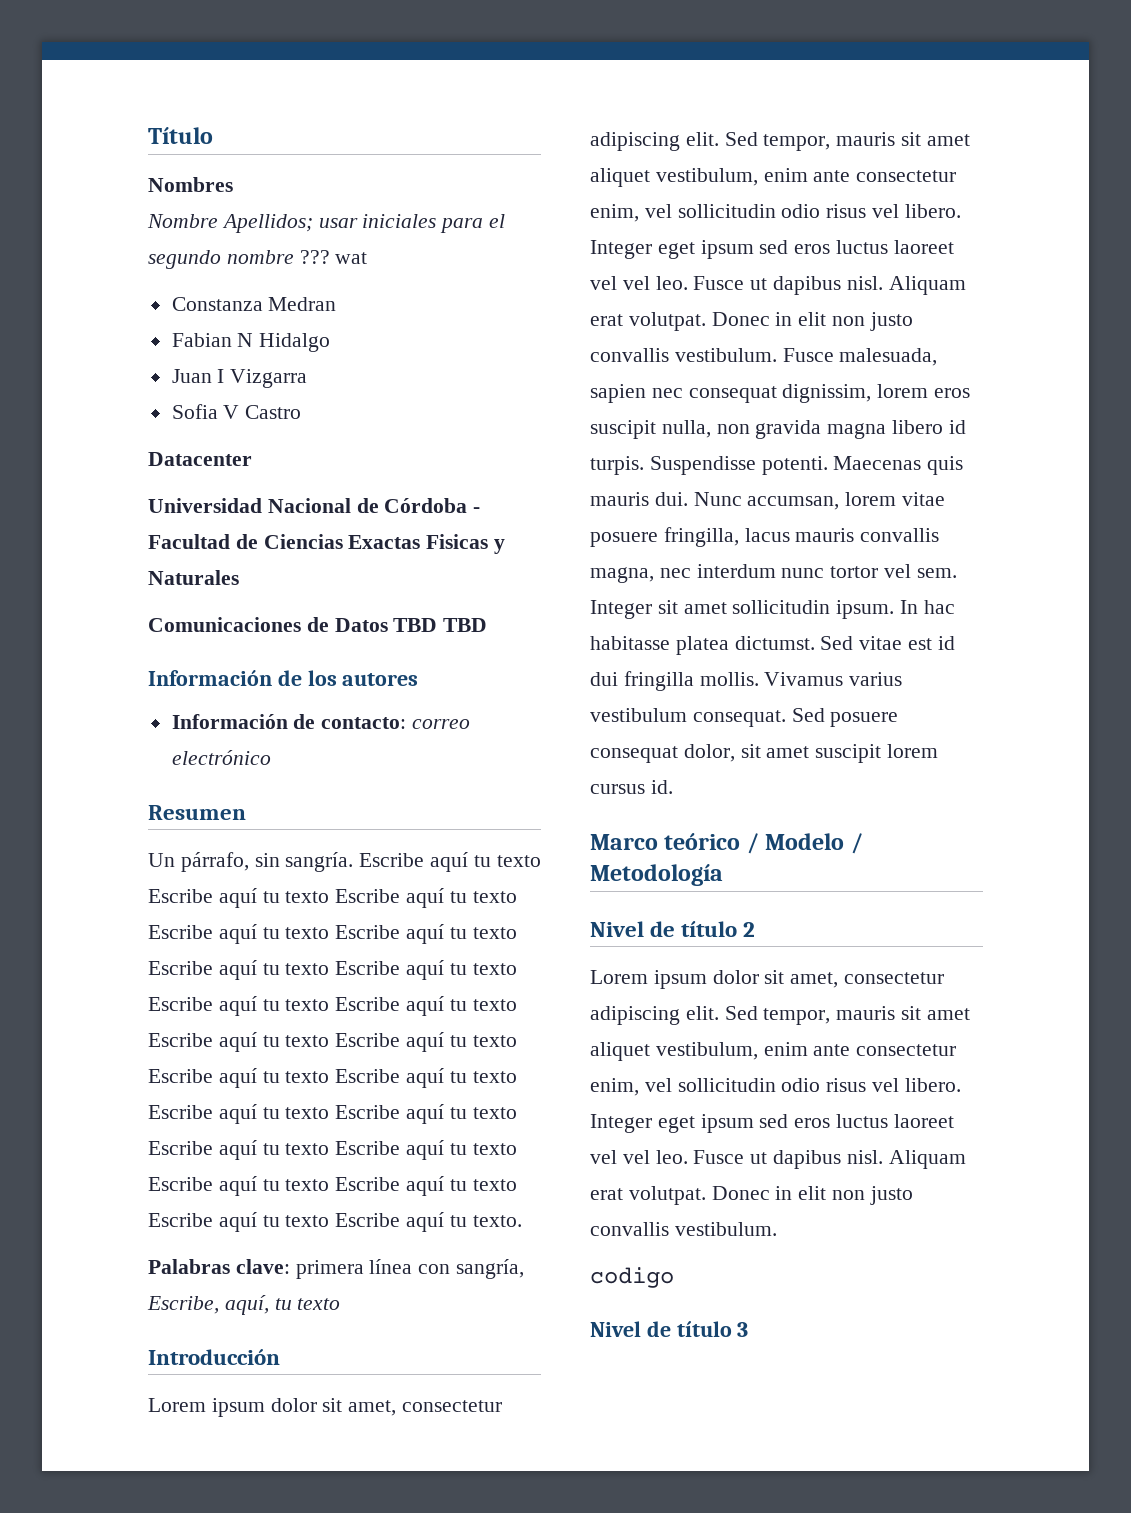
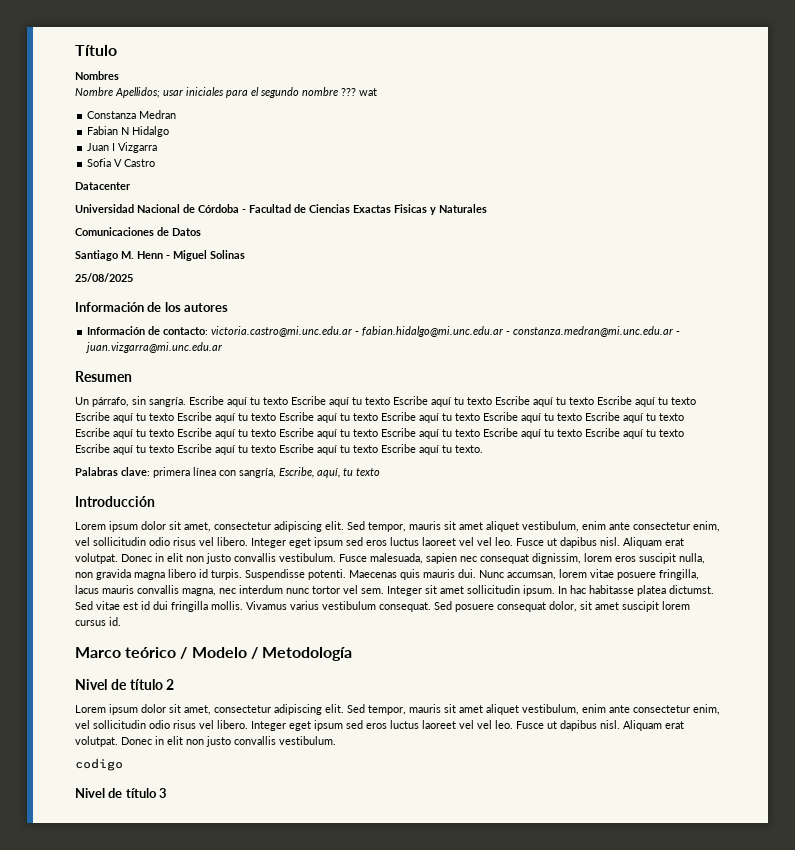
- Comunicaciones de Datos TBD TBD
+ Comunicaciones de Datos
+ Santiago M. Henn - Miguel Solinas
+ 25/08/2025
- Información de contacto: correo electrónico
+ Información de contacto: victoria.castro@mi.unc.edu.ar - fabian.hidalgo@mi.unc.edu.ar - constanza.medran@mi.unc.edu.ar - juan.vizgarra@mi.unc.edu.ar

